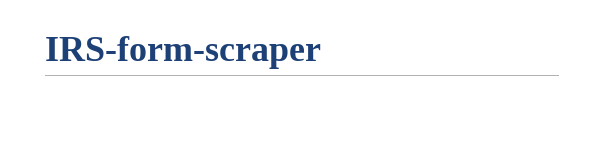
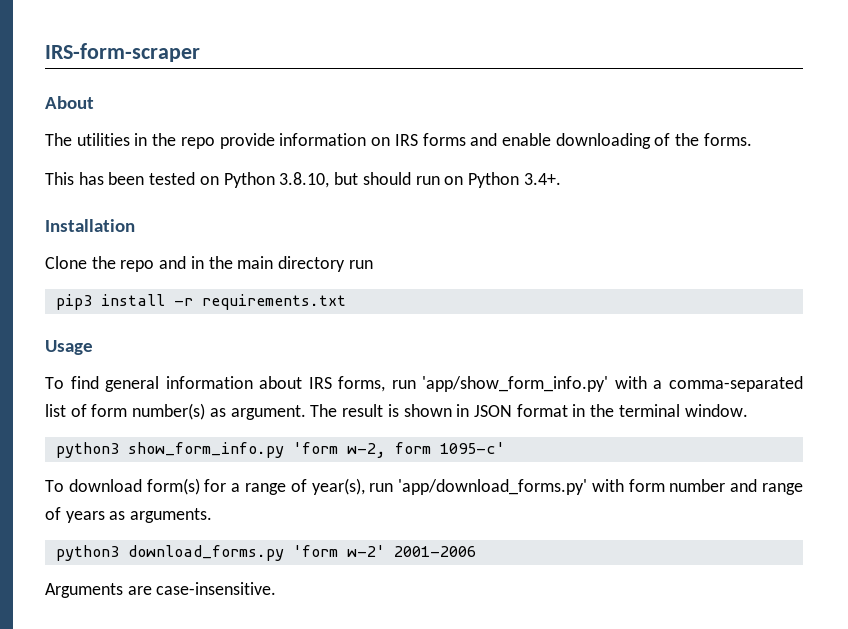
+ About
+ The utilities in the repo provide information on IRS forms and enable downloading of the forms.
+ This has been tested on Python 3.8.10, but should run on Python 3.4+.
+ Installation
+ Clone the repo and in the main directory run
+ pip3 install -r requirements.txt
+ Usage
+ To find general information about IRS forms, run 'app/show_form_info.py' with a comma-separated list of form number(s) as argument. The result is shown in JSON format in the terminal window.
+ python3 show_form_info.py 'form w-2, form 1095-c'
+ To download form(s) for a range of year(s), run 'app/download_forms.py' with form number and range of years as arguments.
+ python3 download_forms.py 'form w-2' 2001-2006
+ Arguments are case-insensitive.

